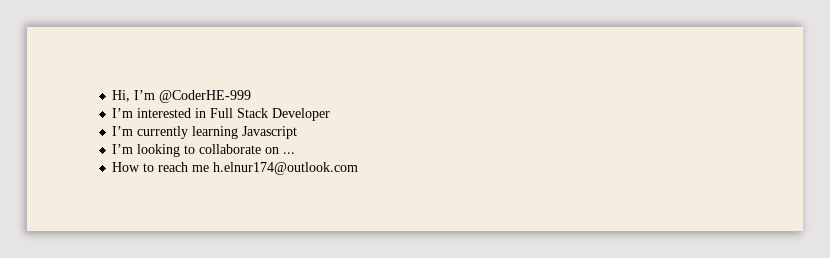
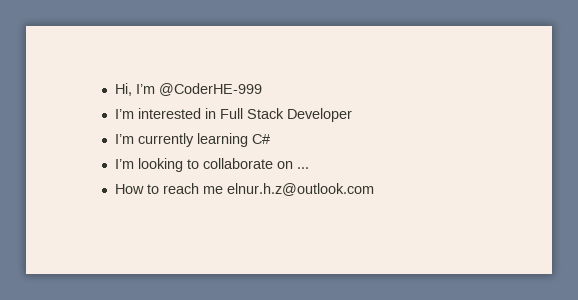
- I’m currently learning Javascript
+ I’m currently learning C#
- How to reach me h.elnur174@outlook.com
+ How to reach me elnur.h.z@outlook.com

